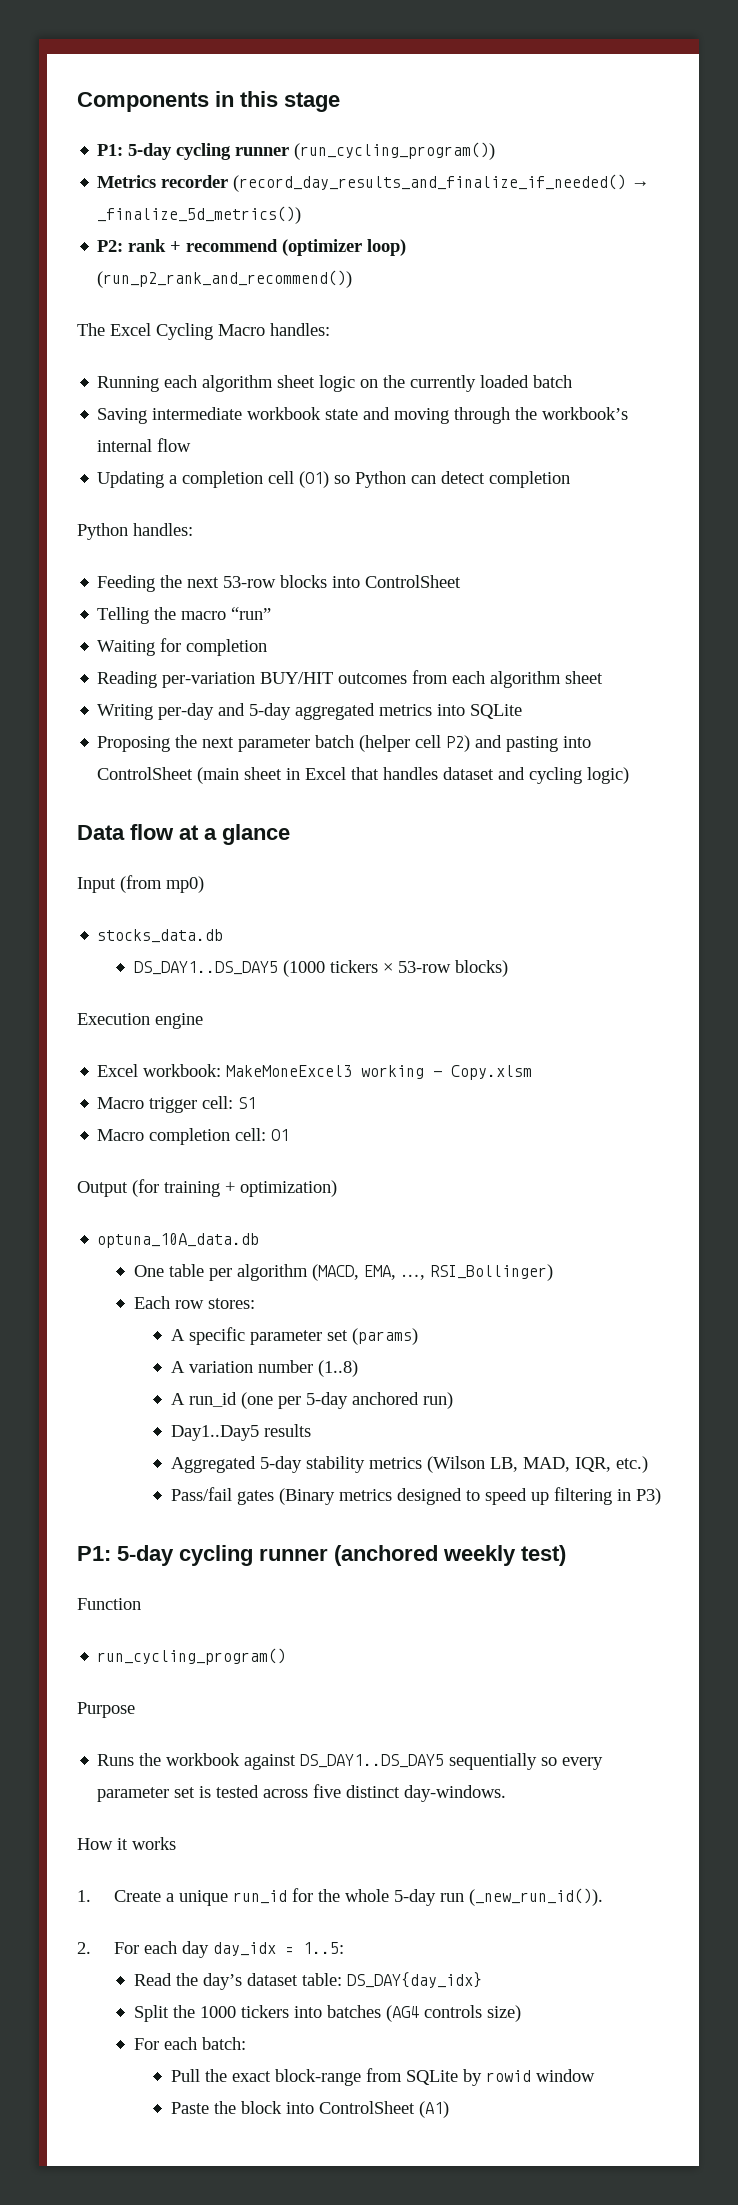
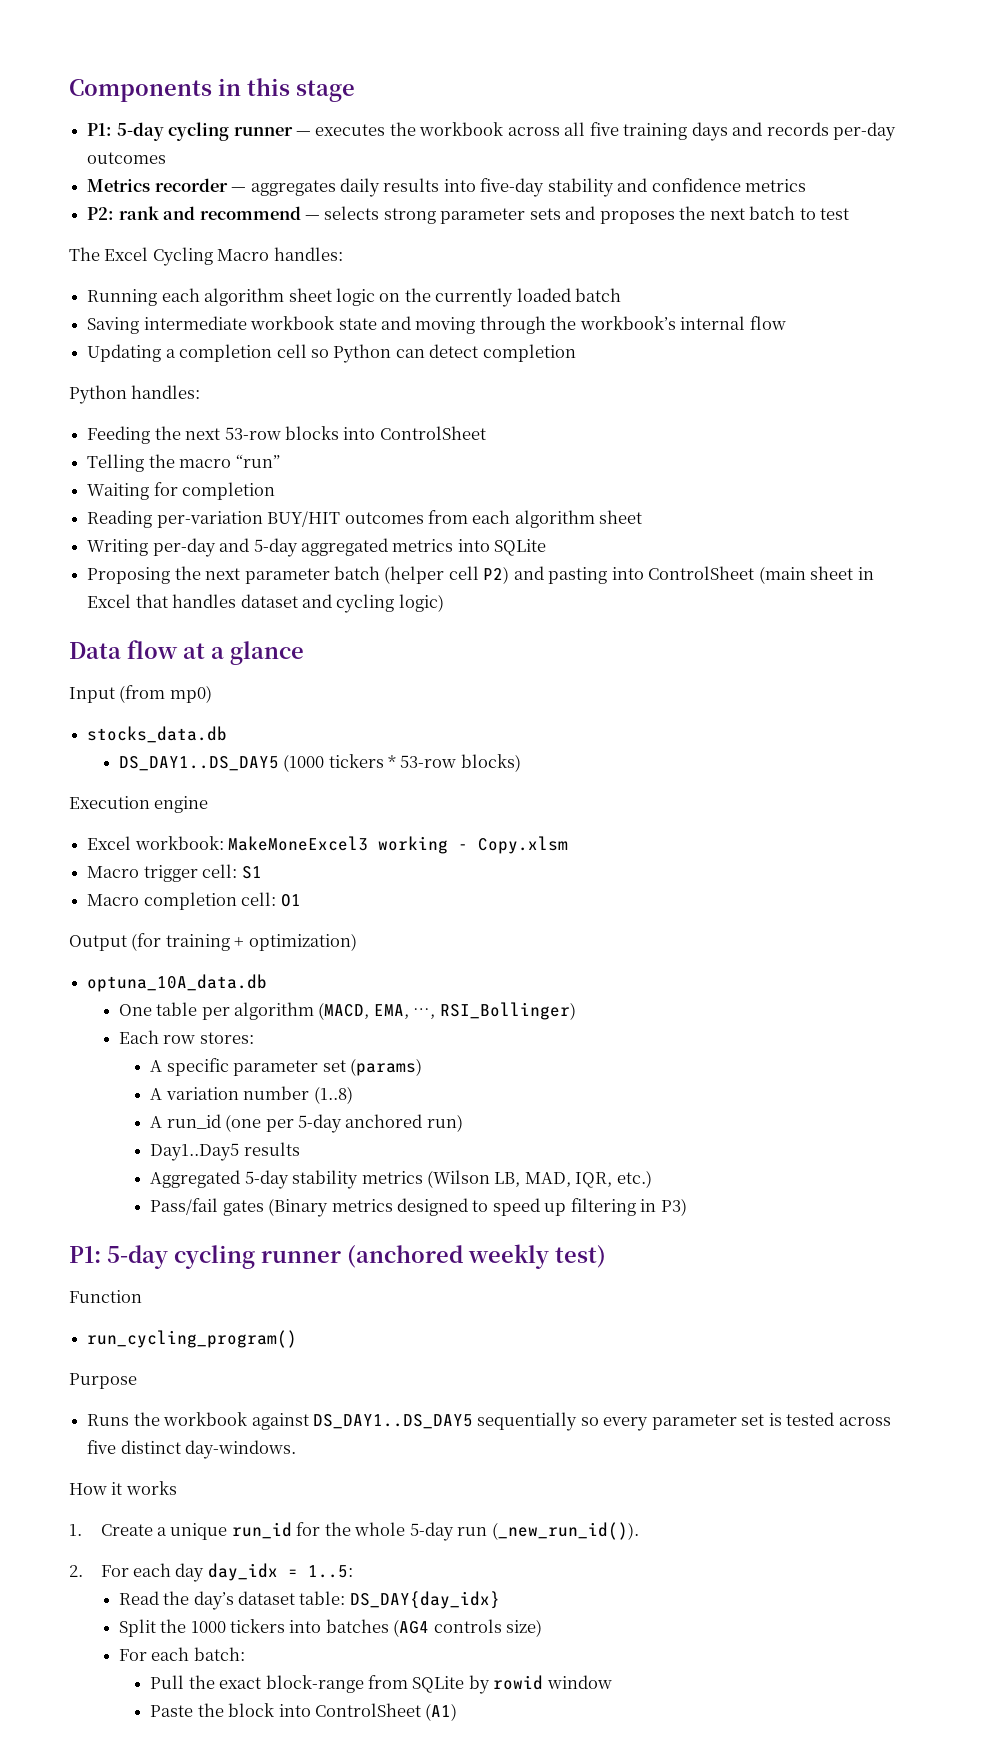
- P1: 5-day cycling runner (run_cycling_program())
- Metrics recorder (record_day_results_and_finalize_if_needed() → _finalize_5d_metrics())
- P2: rank + recommend (optimizer loop) (run_p2_rank_and_recommend())
+ P1: 5-day cycling runner — executes the workbook across all five training days and records per-day outcomes
+ Metrics recorder — aggregates daily results into five-day stability and confidence metrics
+ P2: rank and recommend — selects strong parameter sets and proposes the next batch to test
- Updating a completion cell (O1) so Python can detect completion
+ Updating a completion cell so Python can detect completion
- DS_DAY1..DS_DAY5 (1000 tickers × 53-row blocks)
+ DS_DAY1..DS_DAY5 (1000 tickers * 53-row blocks)

